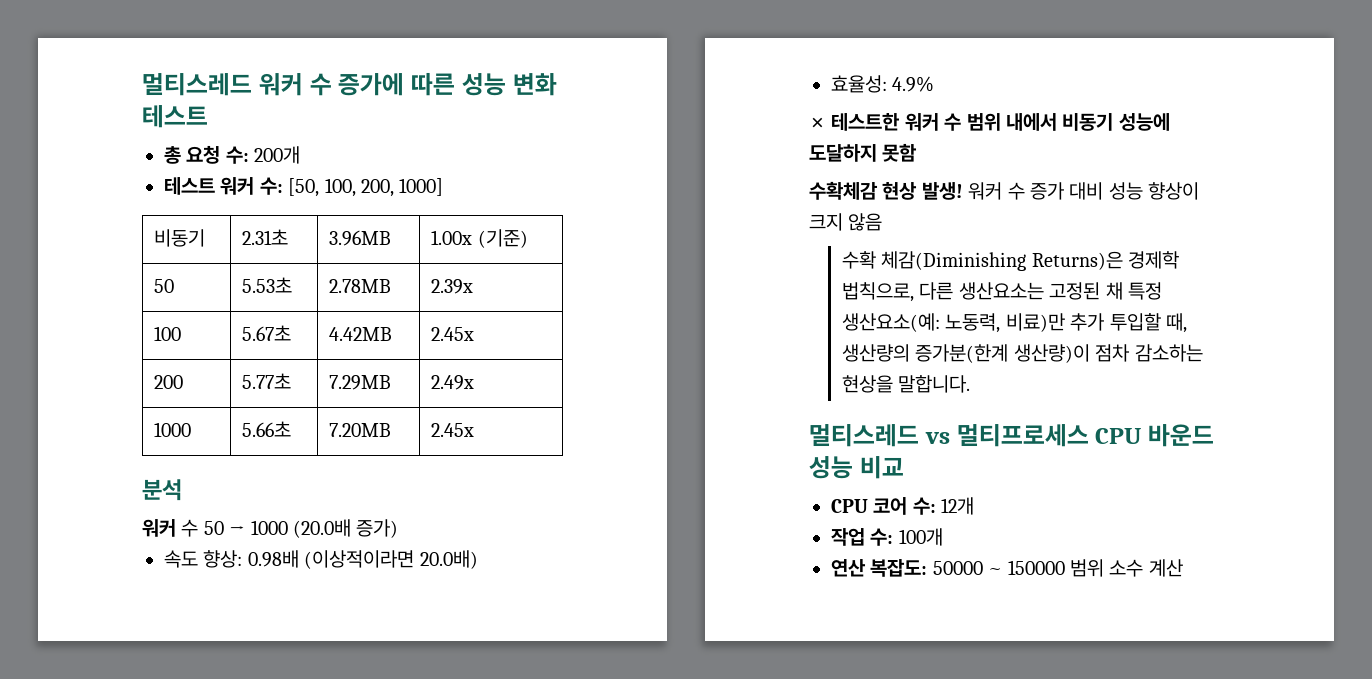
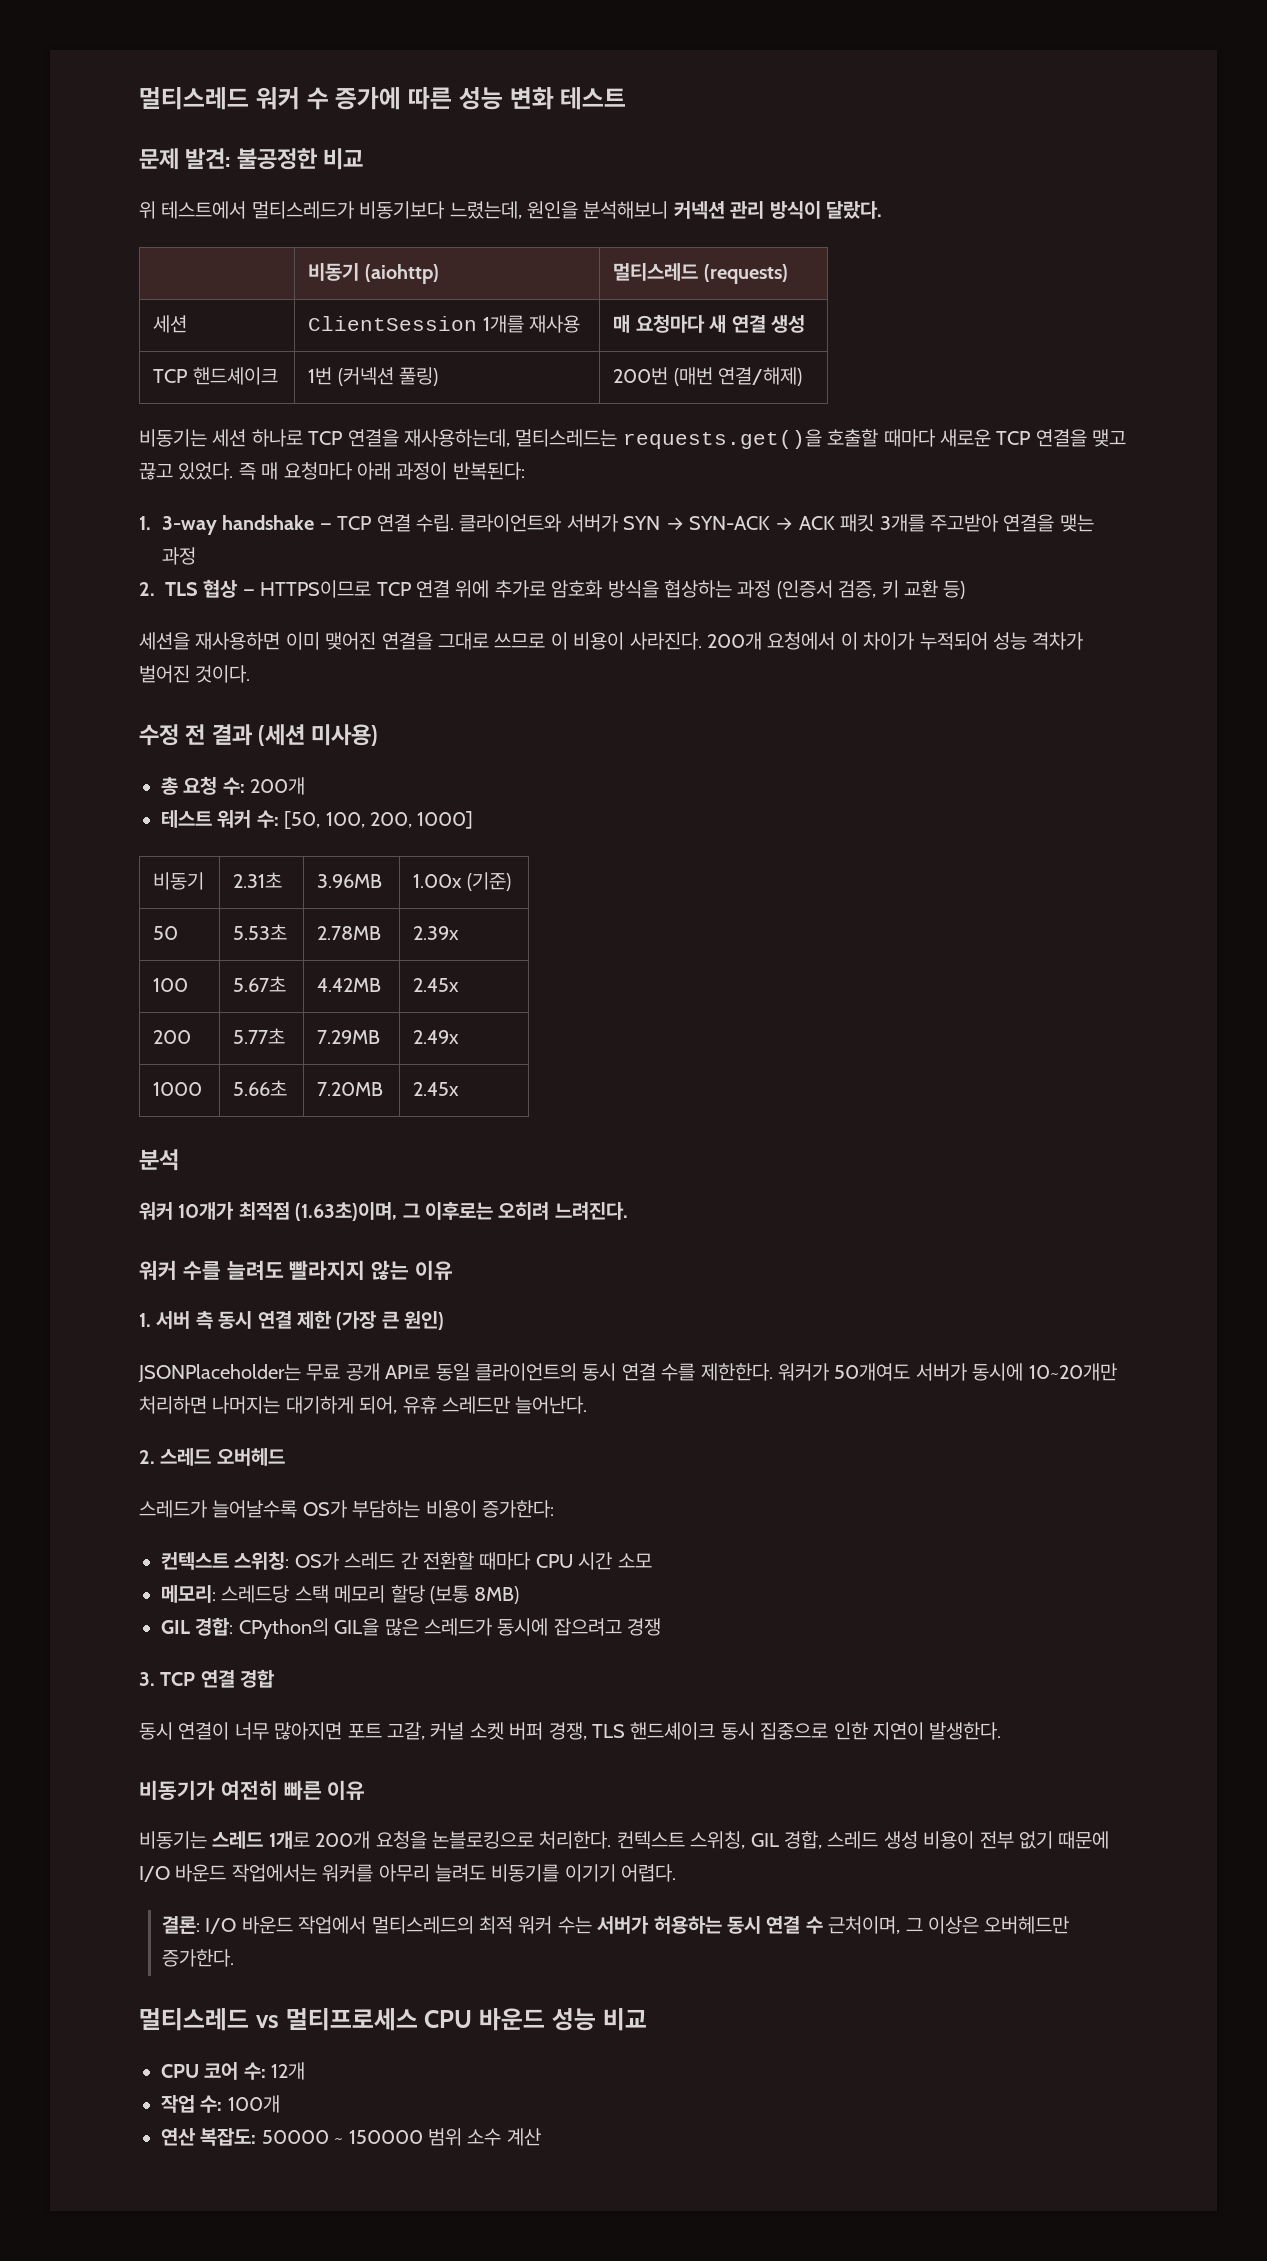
+ 문제 발견: 불공정한 비교
+ 위 테스트에서 멀티스레드가 비동기보다 느렸는데, 원인을 분석해보니 커넥션 관리 방식이 달랐다.
+ | 비동기 (aiohttp) | 멀티스레드 (requests)
+ 세션 | ClientSession 1개를 재사용 | 매 요청마다 새 연결 생성
+ TCP 핸드셰이크 | 1번 (커넥션 풀링) | 200번 (매번 연결/해제)
+ 비동기는 세션 하나로 TCP 연결을 재사용하는데, 멀티스레드는 requests.get()을 호출할 때마다 새로운 TCP 연결을 맺고 끊고 있었다. 즉 매 요청마다 아래 과정이 반복된다:
+ 1. 3-way handshake — TCP 연결 수립. 클라이언트와 서버가 SYN → SYN-ACK → ACK 패킷 3개를 주고받아 연결을 맺는 과정
+ 2. TLS 협상 — HTTPS이므로 TCP 연결 위에 추가로 암호화 방식을 협상하는 과정 (인증서 검증, 키 교환 등)
+ 세션을 재사용하면 이미 맺어진 연결을 그대로 쓰므로 이 비용이 사라진다. 200개 요청에서 이 차이가 누적되어 성능 격차가 벌어진 것이다.
+ 수정 전 결과 (세션 미사용)
- 워커 수 50 → 1000 (20.0배 증가)
- 속도 향상: 0.98배 (이상적이라면 20.0배)
- 효율성: 4.9%
- ✗ 테스트한 워커 수 범위 내에서 비동기 성능에 도달하지 못함
- 수확체감 현상 발생! 워커 수 증가 대비 성능 향상이 크지 않음
- 수확 체감(Diminishing Returns)은 경제학 법칙으로, 다른 생산요소는 고정된 채 특정 생산요소(예: 노동력, 비료)만 추가 투입할 때, 생산량의 증가분(한계 생산량)이 점차 감소하는 현상을 말합니다.
+ 워커 10개가 최적점 (1.63초)이며, 그 이후로는 오히려 느려진다.
+ 워커 수를 늘려도 빨라지지 않는 이유
+ 1. 서버 측 동시 연결 제한 (가장 큰 원인)
+ JSONPlaceholder는 무료 공개 API로 동일 클라이언트의 동시 연결 수를 제한한다. 워커가 50개여도 서버가 동시에 10~20개만 처리하면 나머지는 대기하게 되어, 유휴 스레드만 늘어난다.
+ 2. 스레드 오버헤드
+ 스레드가 늘어날수록 OS가 부담하는 비용이 증가한다:
+ 컨텍스트 스위칭: OS가 스레드 간 전환할 때마다 CPU 시간 소모
+ 메모리: 스레드당 스택 메모리 할당 (보통 8MB)
+ GIL 경합: CPython의 GIL을 많은 스레드가 동시에 잡으려고 경쟁
+ 3. TCP 연결 경합
+ 동시 연결이 너무 많아지면 포트 고갈, 커널 소켓 버퍼 경쟁, TLS 핸드셰이크 동시 집중으로 인한 지연이 발생한다.
+ 비동기가 여전히 빠른 이유
+ 비동기는 스레드 1개로 200개 요청을 논블로킹으로 처리한다. 컨텍스트 스위칭, GIL 경합, 스레드 생성 비용이 전부 없기 때문에 I/O 바운드 작업에서는 워커를 아무리 늘려도 비동기를 이기기 어렵다.
+ 결론: I/O 바운드 작업에서 멀티스레드의 최적 워커 수는 서버가 허용하는 동시 연결 수 근처이며, 그 이상은 오버헤드만 증가한다.

